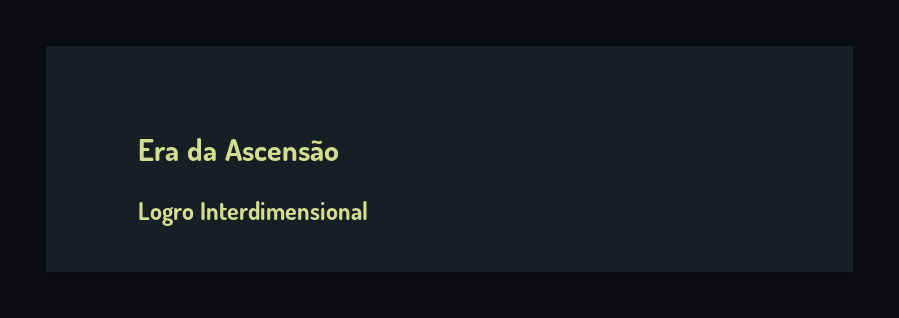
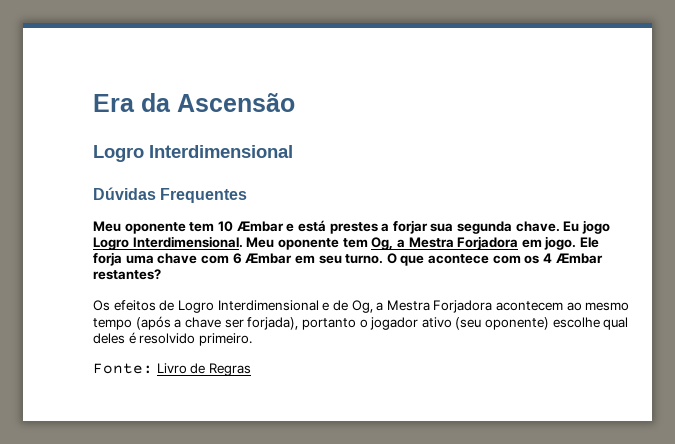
+ Dúvidas Frequentes
+ Meu oponente tem 10 Æmbar e está prestes a forjar sua segunda chave. Eu jogo Logro Interdimensional. Meu oponente tem Og, a Mestra Forjadora em jogo. Ele forja uma chave com 6 Æmbar em seu turno. O que acontece com os 4 Æmbar restantes?
+ Os efeitos de Logro Interdimensional e de Og, a Mestra Forjadora acontecem ao mesmo tempo (após a chave ser forjada), portanto o jogador ativo (seu oponente) escolhe qual deles é resolvido primeiro.
+ Fonte: Livro de Regras

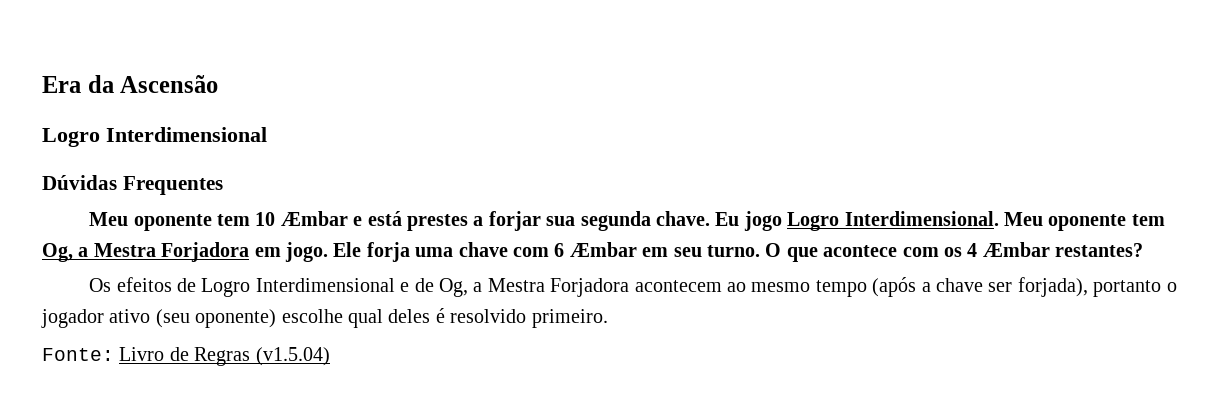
- Fonte: Livro de Regras
+ Fonte: Livro de Regras (v1.5.04)

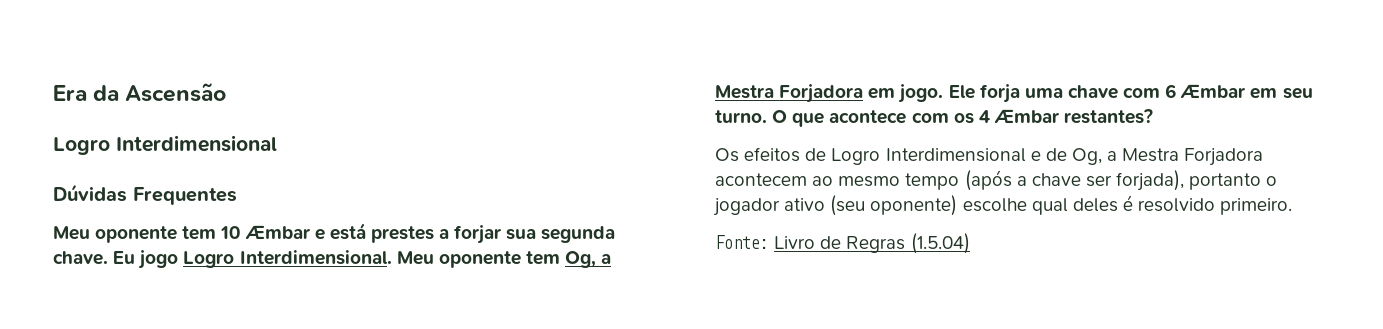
- Fonte: Livro de Regras (v1.5.04)
+ Fonte: Livro de Regras (1.5.04)

